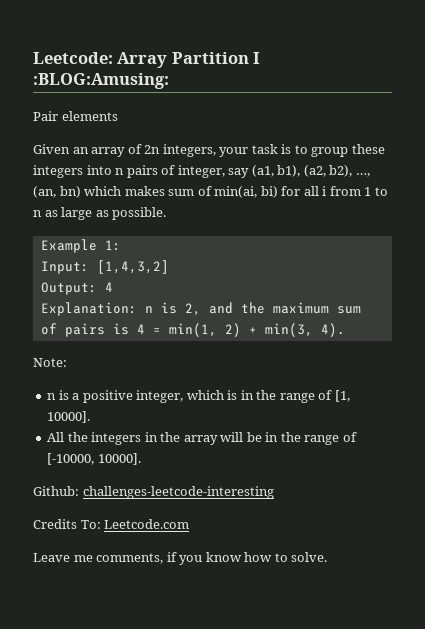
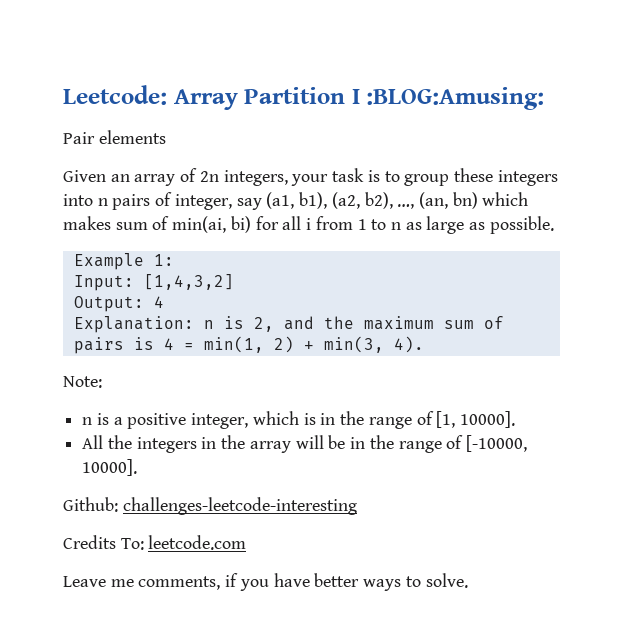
- Credits To: Leetcode.com
+ Credits To: leetcode.com
- Leave me comments, if you know how to solve.
+ Leave me comments, if you have better ways to solve.

